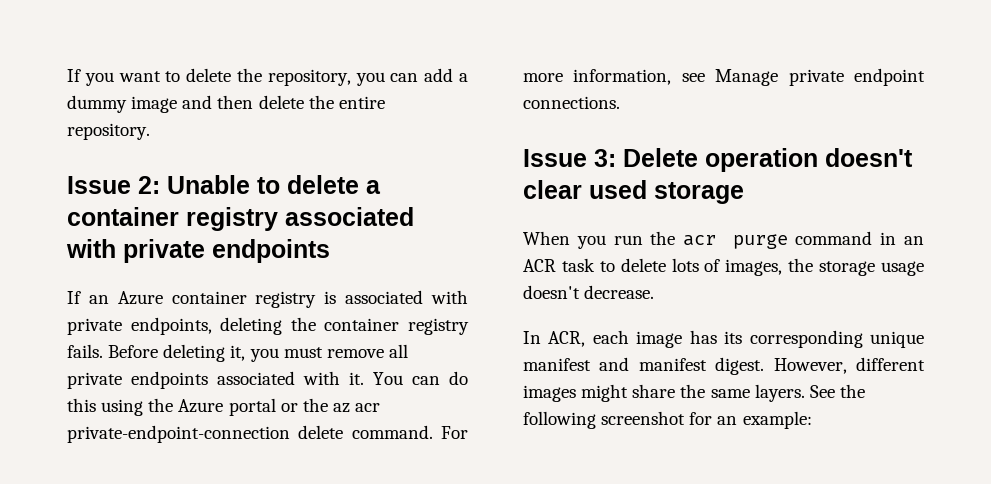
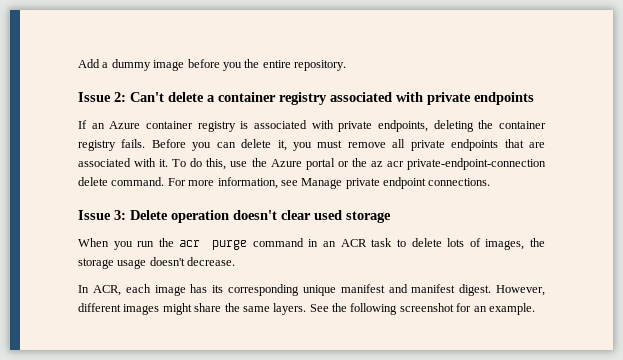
- If you want to delete the repository, you can add a dummy image and then delete the entire repository.
+ Add a dummy image before you the entire repository.
- Issue 2: Unable to delete a container registry associated with private endpoints
+ Issue 2: Can't delete a container registry associated with private endpoints
- Before deleting it, you must remove all private endpoints associated with it.
+ Before you can delete it, you must remove all private endpoints that are associated with it.
- You can do this using the Azure portal or the az acr private-endpoint-connection delete command.
+ To do this, use the Azure portal or the az acr private-endpoint-connection delete command.
- See the following screenshot for an example:
+ See the following screenshot for an example.

